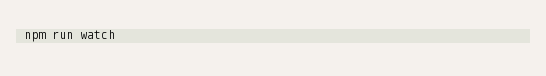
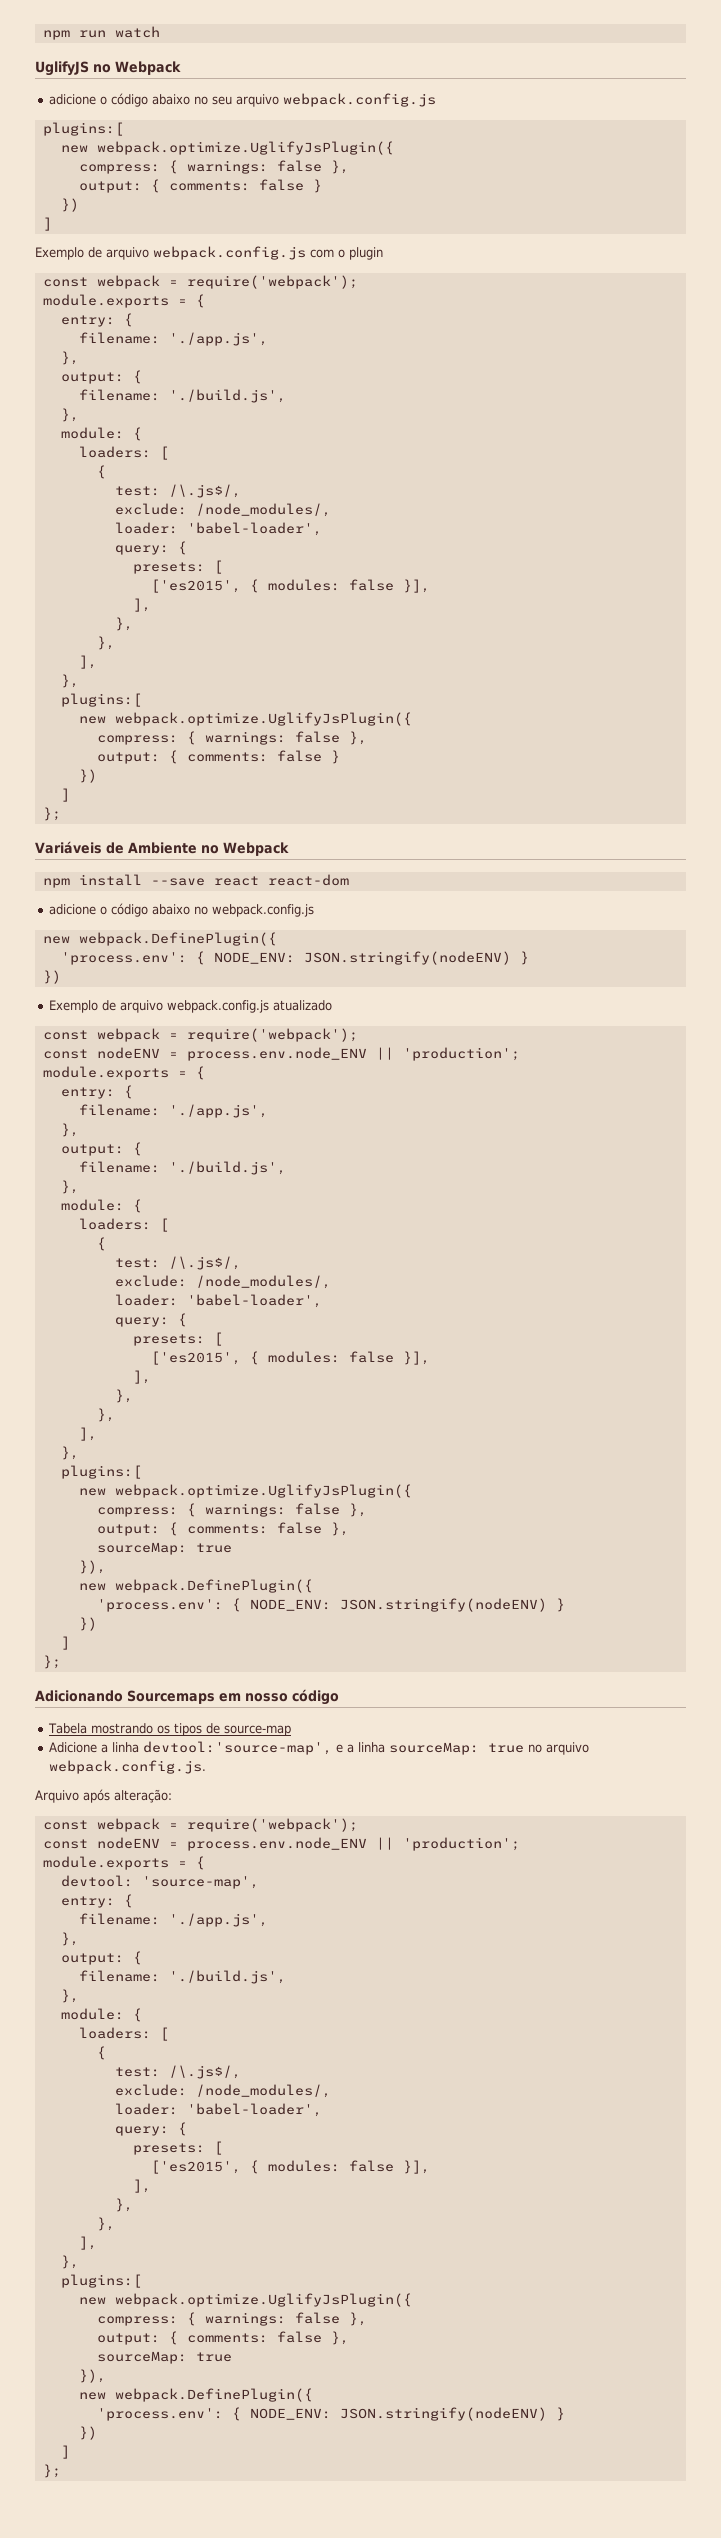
+ UglifyJS no Webpack
+ adicione o código abaixo no seu arquivo webpack.config.js
+ plugins:[
+ new webpack.optimize.UglifyJsPlugin({
+ compress: { warnings: false },
+ output: { comments: false }
+ })
+ ]
+ Exemplo de arquivo webpack.config.js com o plugin
+ const webpack = require('webpack');
+ module.exports = {
+ entry: {
+ filename: './app.js',
+ },
+ output: {
+ filename: './build.js',
+ },
+ module: {
+ loaders: [
+ {
+ test: /\.js$/,
+ exclude: /node_modules/,
+ loader: 'babel-loader',
+ query: {
+ presets: [
+ ['es2015', { modules: false }],
+ ],
+ },
+ },
+ ],
+ },
+ plugins:[
+ new webpack.optimize.UglifyJsPlugin({
+ compress: { warnings: false },
+ output: { comments: false }
+ })
+ ]
+ };
+ Variáveis de Ambiente no Webpack
+ npm install --save react react-dom
+ adicione o código abaixo no webpack.config.js
+ new webpack.DefinePlugin({
+ 'process.env': { NODE_ENV: JSON.stringify(nodeENV) }
+ })
+ Exemplo de arquivo webpack.config.js atualizado
+ const webpack = require('webpack');
+ const nodeENV = process.env.node_ENV || 'production';
+ module.exports = {
+ entry: {
+ filename: './app.js',
+ },
+ output: {
+ filename: './build.js',
+ },
+ module: {
+ loaders: [
+ {
+ test: /\.js$/,
+ exclude: /node_modules/,
+ loader: 'babel-loader',
+ query: {
+ presets: [
+ ['es2015', { modules: false }],
+ ],
+ },
+ },
+ ],
+ },
+ plugins:[
+ new webpack.optimize.UglifyJsPlugin({
+ compress: { warnings: false },
+ output: { comments: false },
+ sourceMap: true
+ }),
+ new webpack.DefinePlugin({
+ 'process.env': { NODE_ENV: JSON.stringify(nodeENV) }
+ })
+ ]
+ };
+ Adicionando Sourcemaps em nosso código
+ Tabela mostrando os tipos de source-map
+ Adicione a linha devtool:'source-map', e a linha sourceMap: true no arquivo webpack.config.js.
+ Arquivo após alteração:
+ const webpack = require('webpack');
+ const nodeENV = process.env.node_ENV || 'production';
+ module.exports = {
+ devtool: 'source-map',
+ entry: {
+ filename: './app.js',
+ },
+ output: {
+ filename: './build.js',
+ },
+ module: {
+ loaders: [
+ {
+ test: /\.js$/,
+ exclude: /node_modules/,
+ loader: 'babel-loader',
+ query: {
+ presets: [
+ ['es2015', { modules: false }],
+ ],
+ },
+ },
+ ],
+ },
+ plugins:[
+ new webpack.optimize.UglifyJsPlugin({
+ compress: { warnings: false },
+ output: { comments: false },
+ sourceMap: true
+ }),
+ new webpack.DefinePlugin({
+ 'process.env': { NODE_ENV: JSON.stringify(nodeENV) }
+ })
+ ]
+ };

